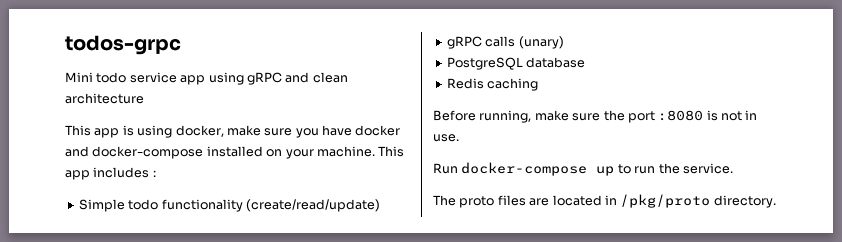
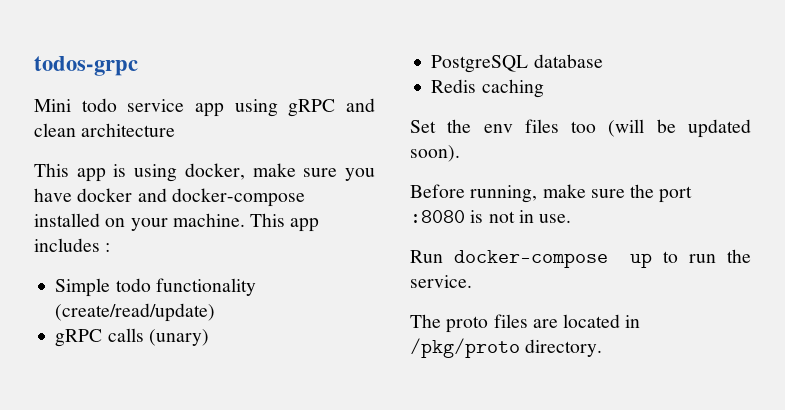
+ Set the env files too (will be updated soon).

